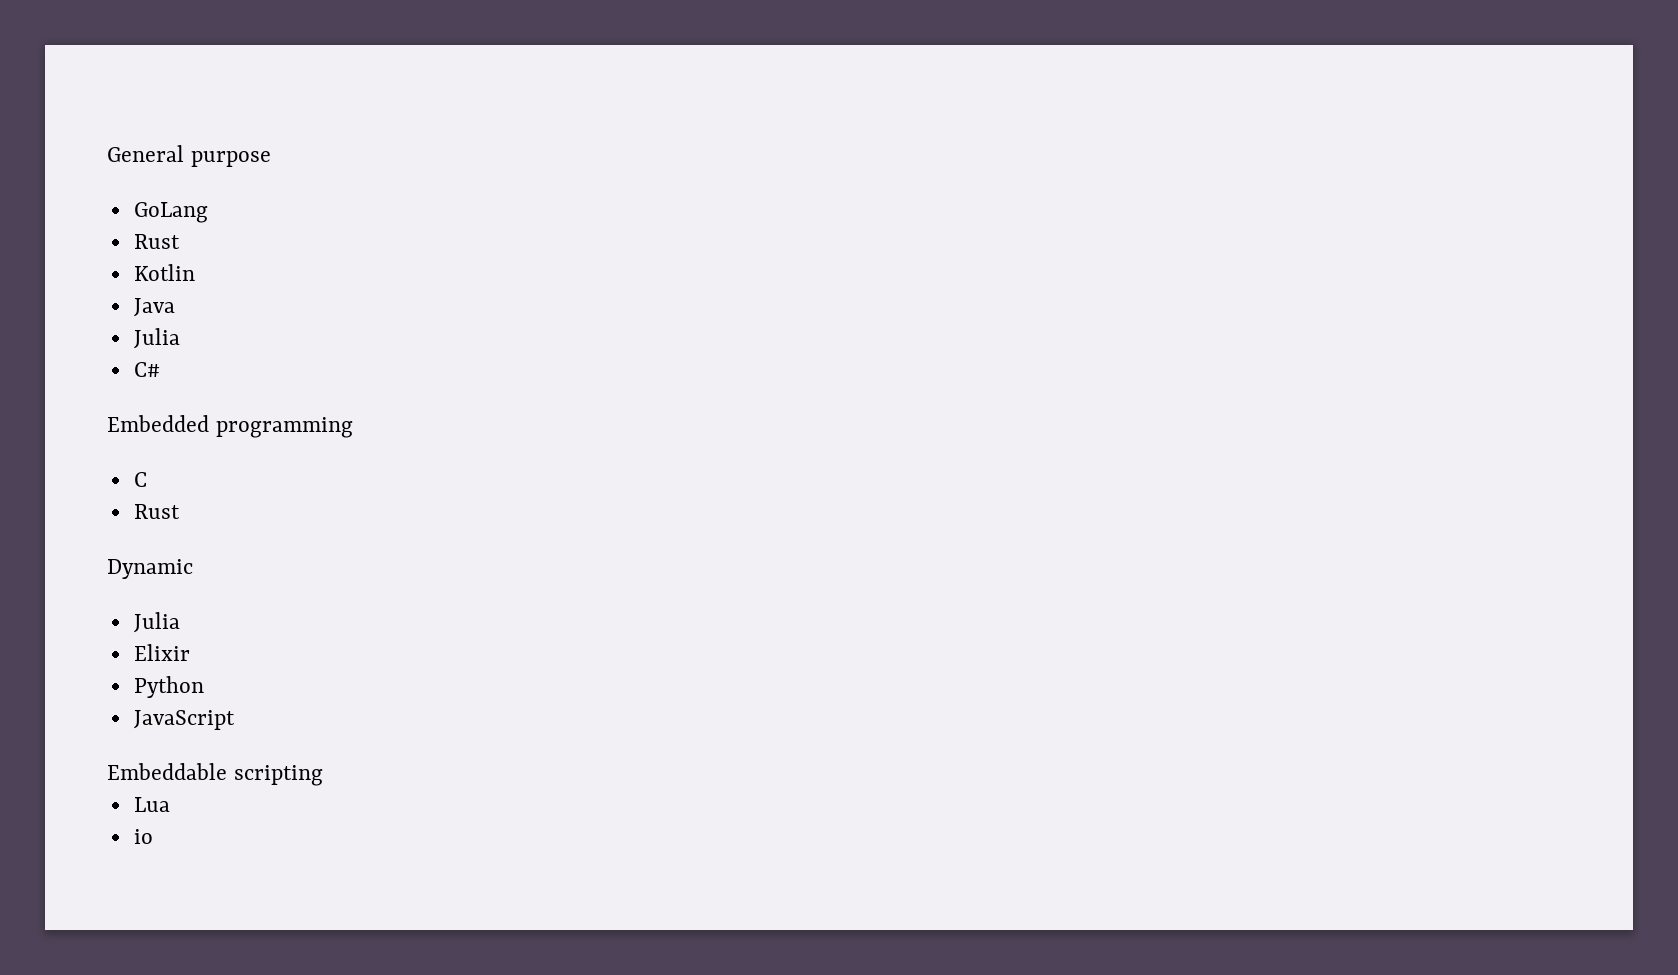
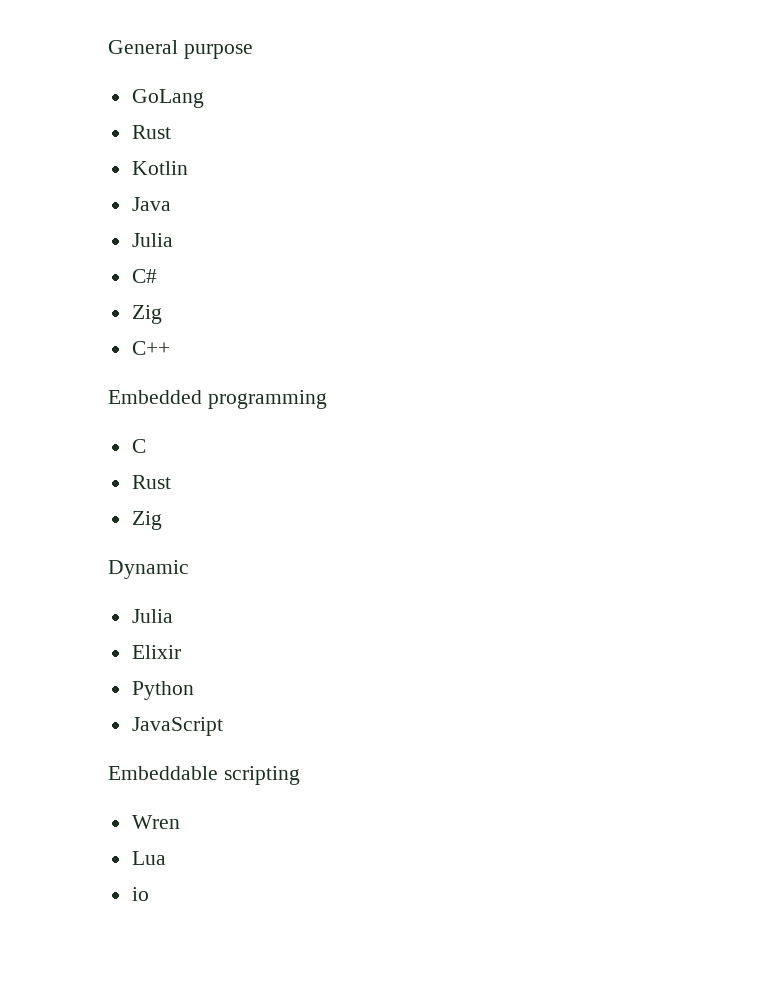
  C#
+ Zig
+ C++
  C
  Rust
+ Zig
+ Wren

